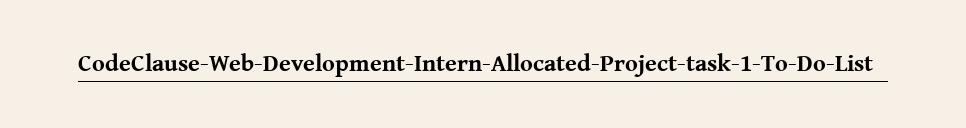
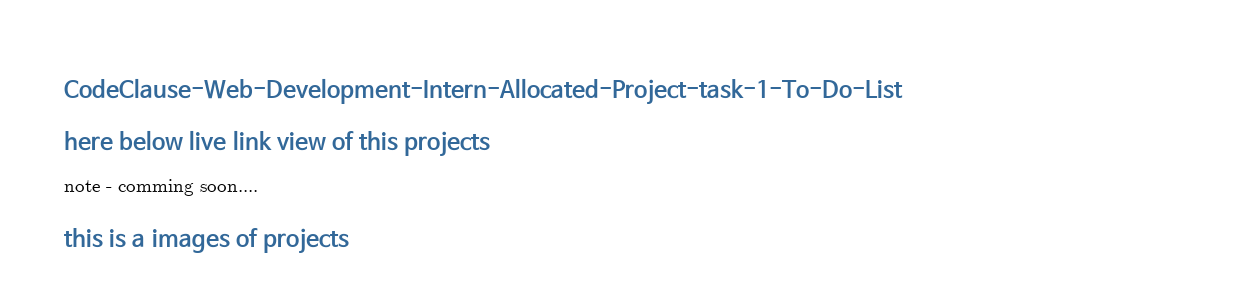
+ here below live link view of this projects
+ note - comming soon....
+ this is a images of projects

